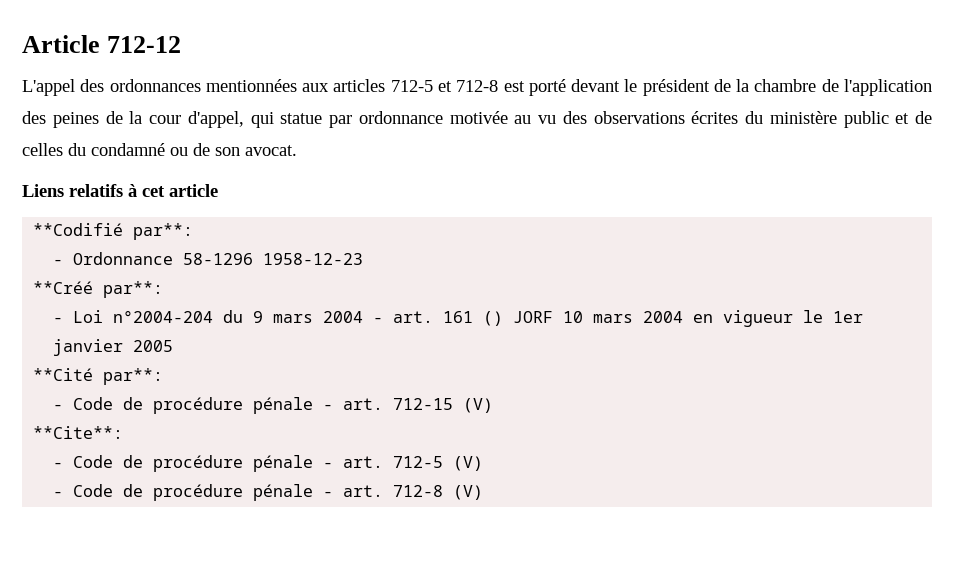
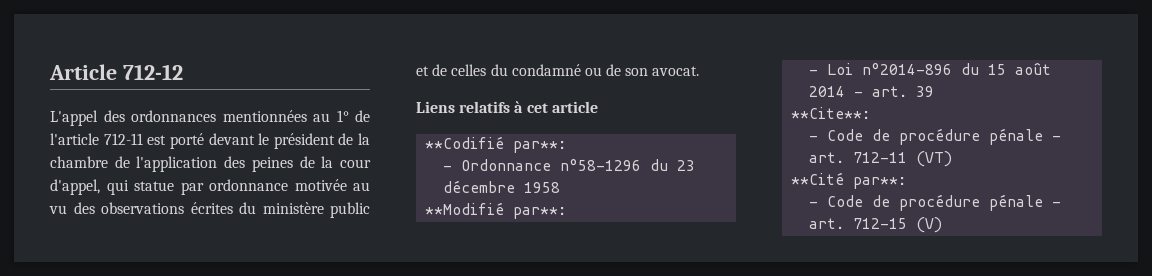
- L'appel des ordonnances mentionnées aux articles 712-5 et 712-8 est porté devant le président de la chambre de l'application des peines de la cour d'appel, qui statue par ordonnance motivée au vu des observations écrites du ministère public et de celles du condamné ou de son avocat.
+ L'appel des ordonnances mentionnées au 1° de l'article 712-11 est porté devant le président de la chambre de l'application des peines de la cour d'appel, qui statue par ordonnance motivée au vu des observations écrites du ministère public et de celles du condamné ou de son avocat.
- - Ordonnance 58-1296 1958-12-23
- **Créé par**:
- - Loi n°2004-204 du 9 mars 2004 - art. 161 () JORF 10 mars 2004 en vigueur le 1er janvier 2005
+ - Ordonnance n°58-1296 du 23 décembre 1958
+ **Modifié par**:
+ - Loi n°2014-896 du 15 août 2014 - art. 39
+ **Cite**:
+ - Code de procédure pénale - art. 712-11 (VT)
- **Cite**:
- - Code de procédure pénale - art. 712-5 (V)
- - Code de procédure pénale - art. 712-8 (V)

